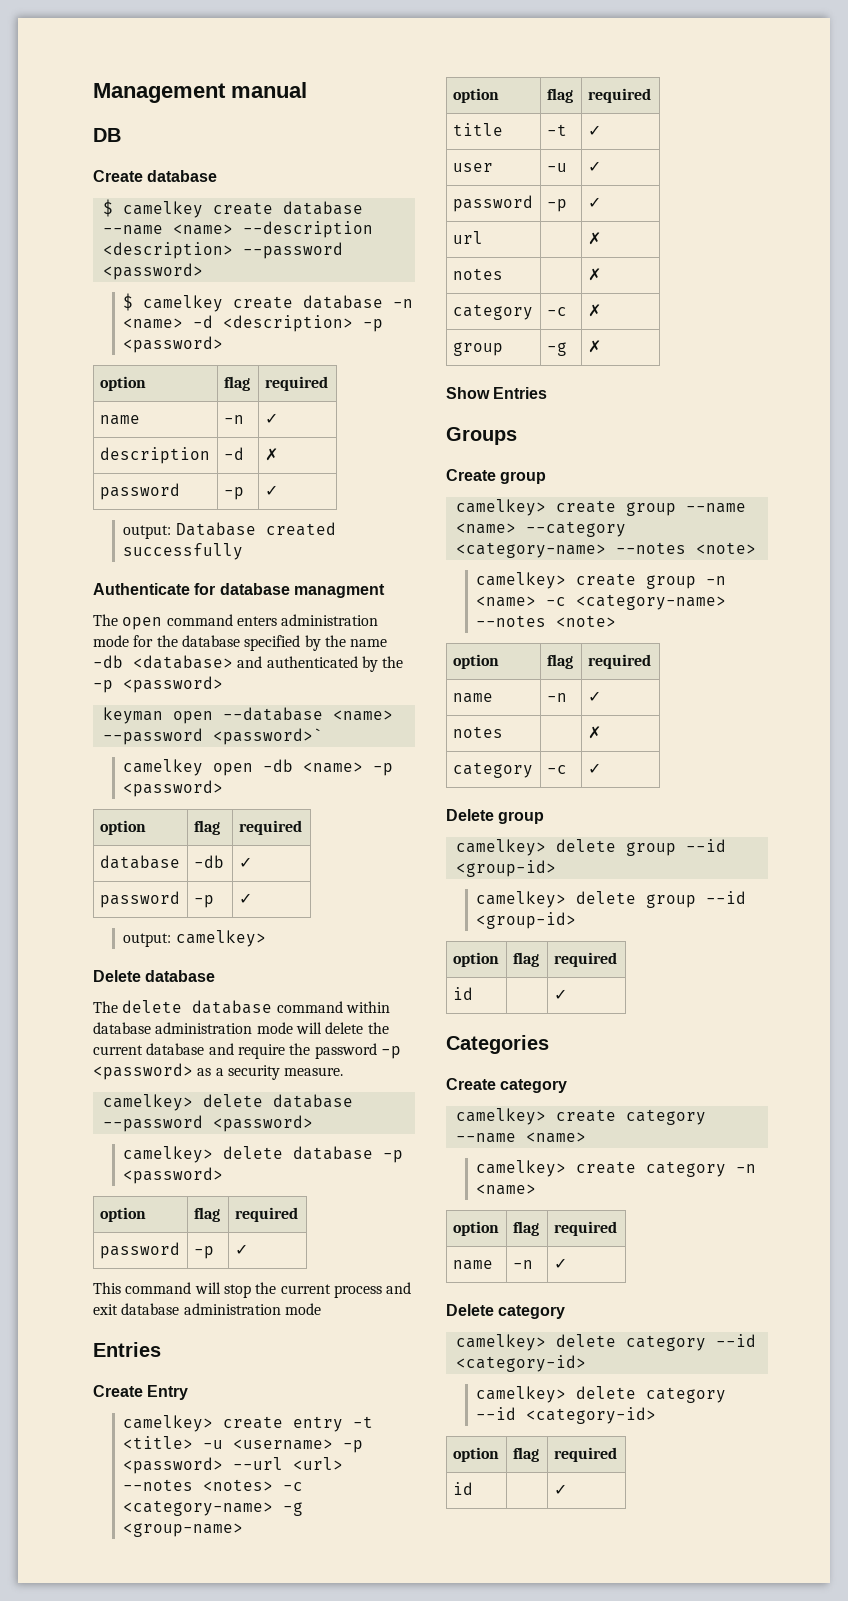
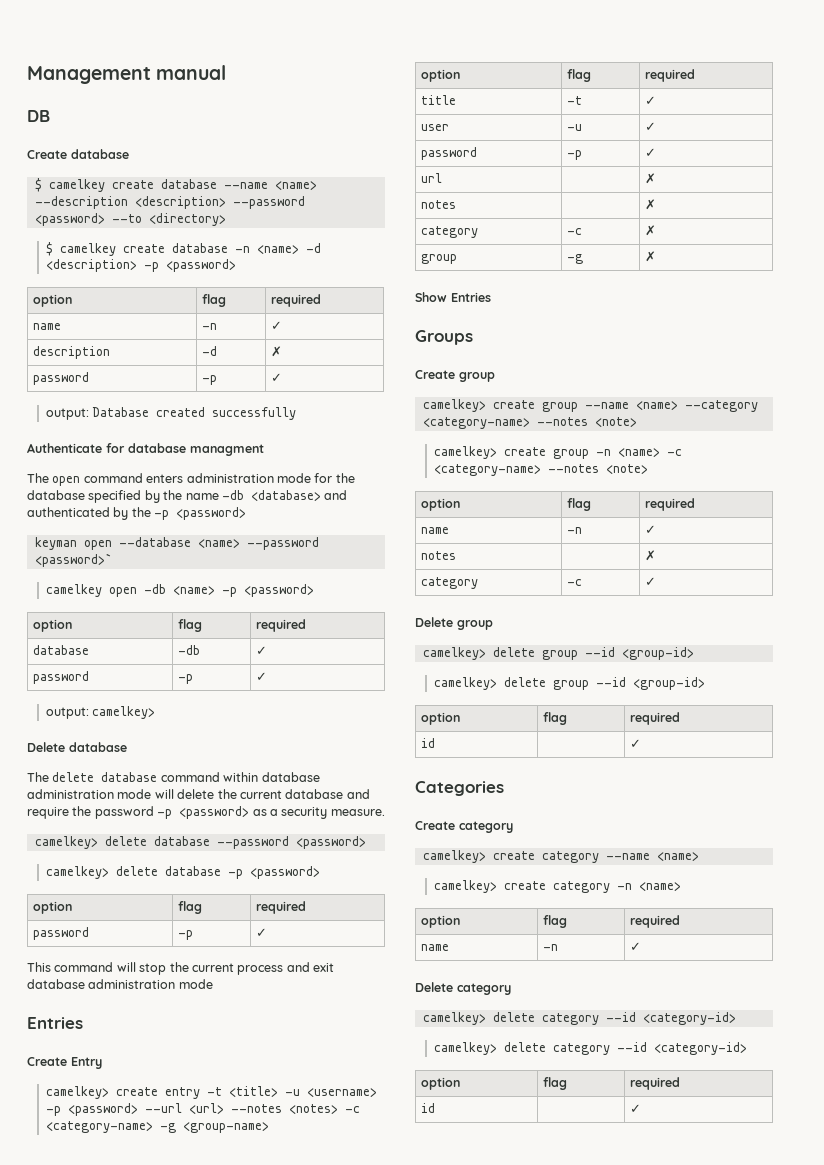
- $ camelkey create database --name <name> --description <description> --password <password>
+ $ camelkey create database --name <name> --description <description> --password <password> --to <directory>

